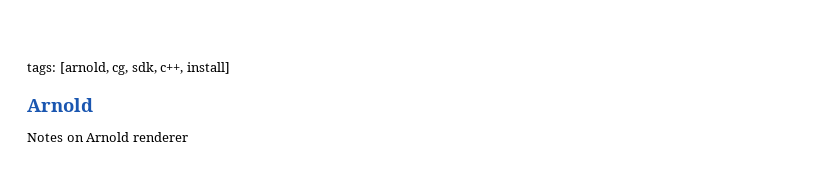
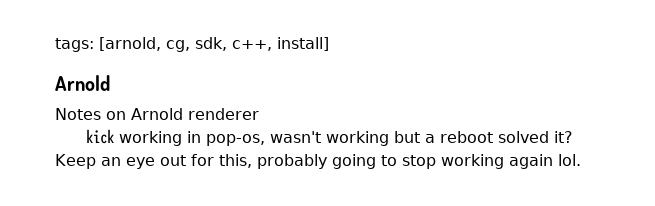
+ kick working in pop-os, wasn't working but a reboot solved it? Keep an eye out for this, probably going to stop working again lol.

